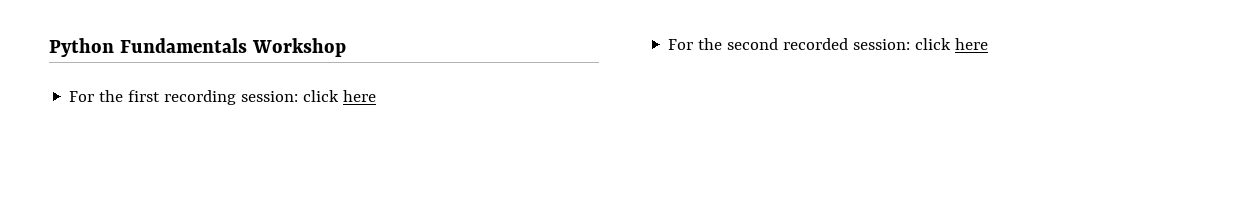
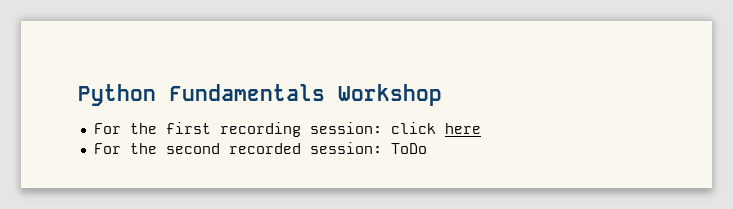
- For the second recorded session: click here
+ For the second recorded session: ToDo

